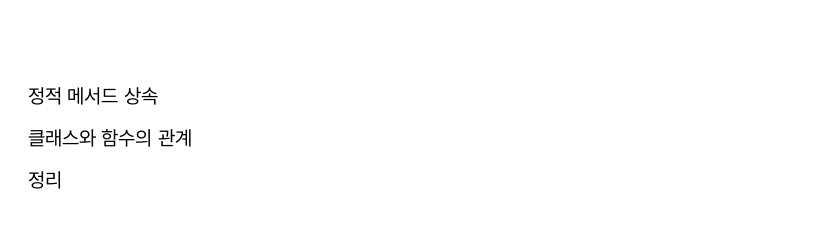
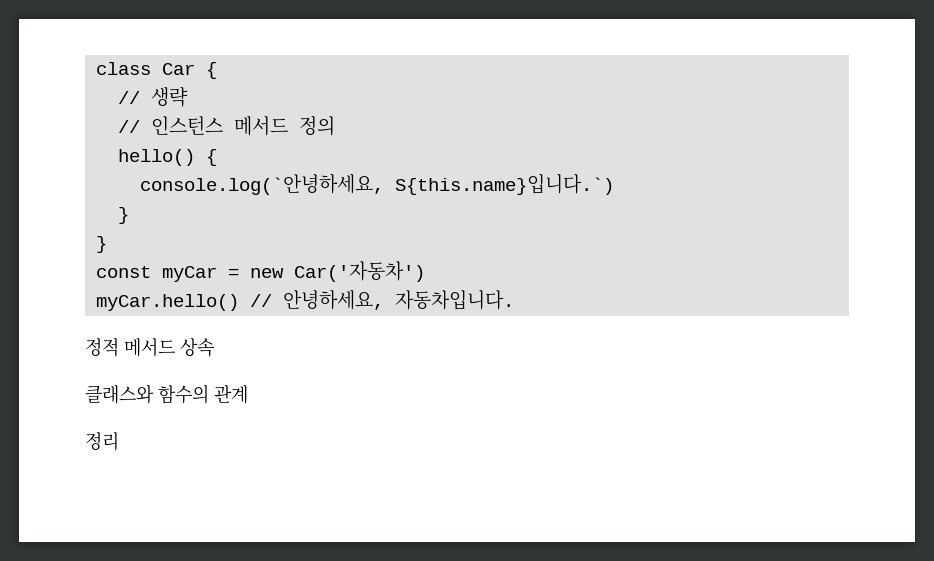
+ class Car {
+ // 생략
+ // 인스턴스 메서드 정의
+ hello() {
+ console.log(`안녕하세요, S{this.name}입니다.`)
+ }
+ }
+ const myCar = new Car('자동차')
+ myCar.hello() // 안녕하세요, 자동차입니다.

